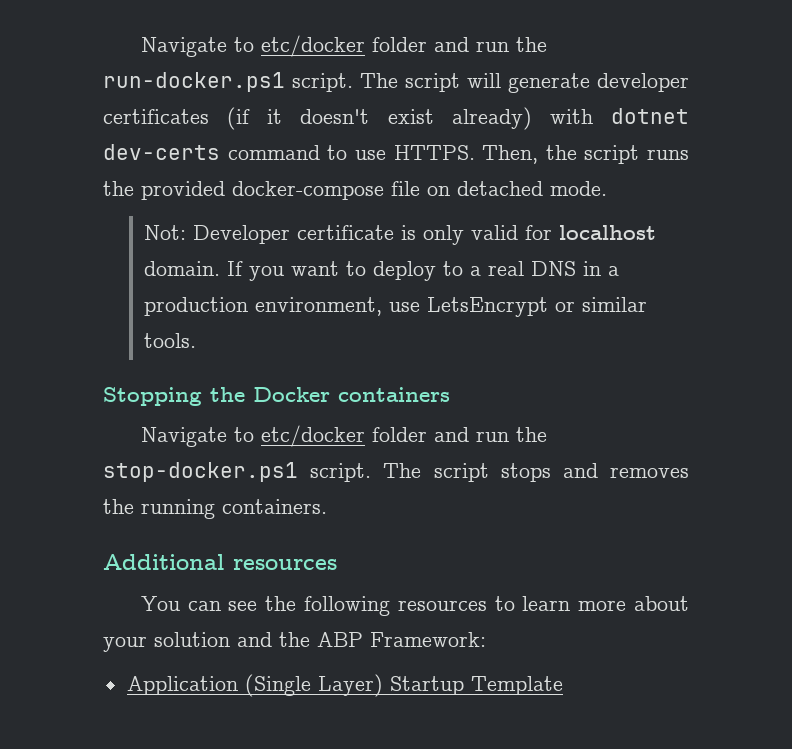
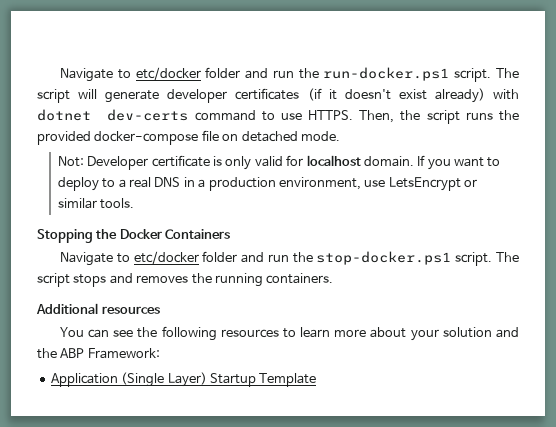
- Stopping the Docker containers
+ Stopping the Docker Containers

